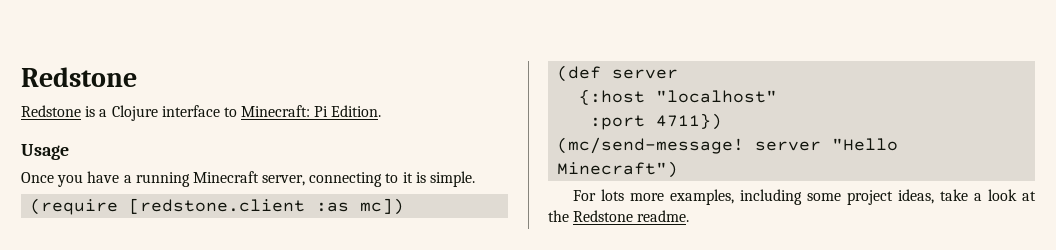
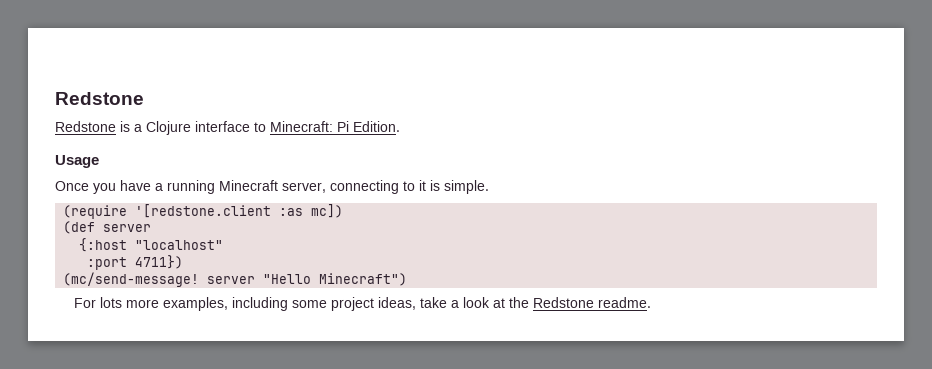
- (require [redstone.client :as mc])
+ (require '[redstone.client :as mc])

